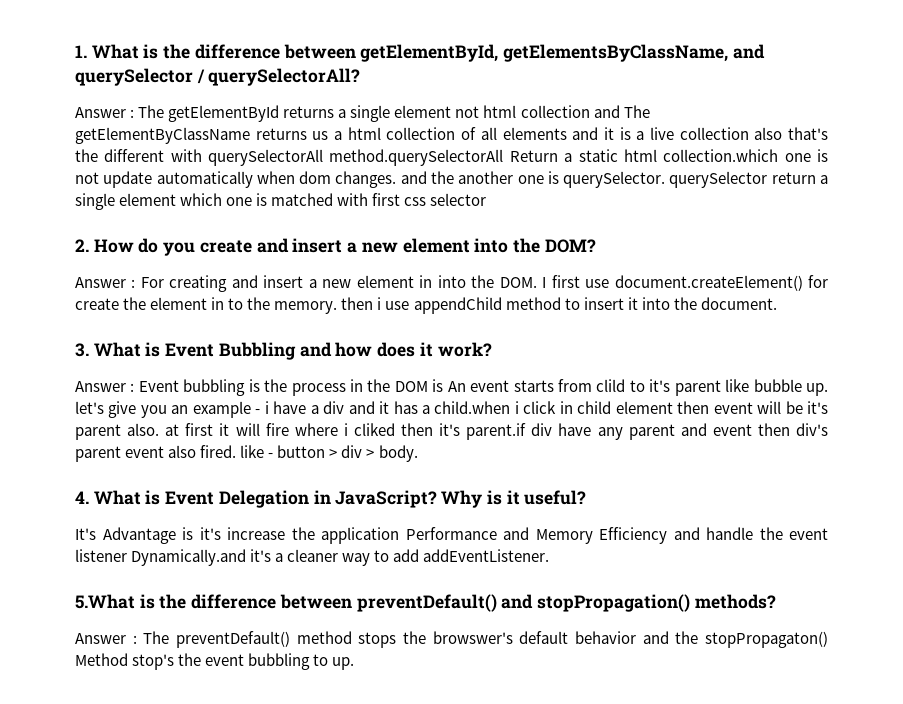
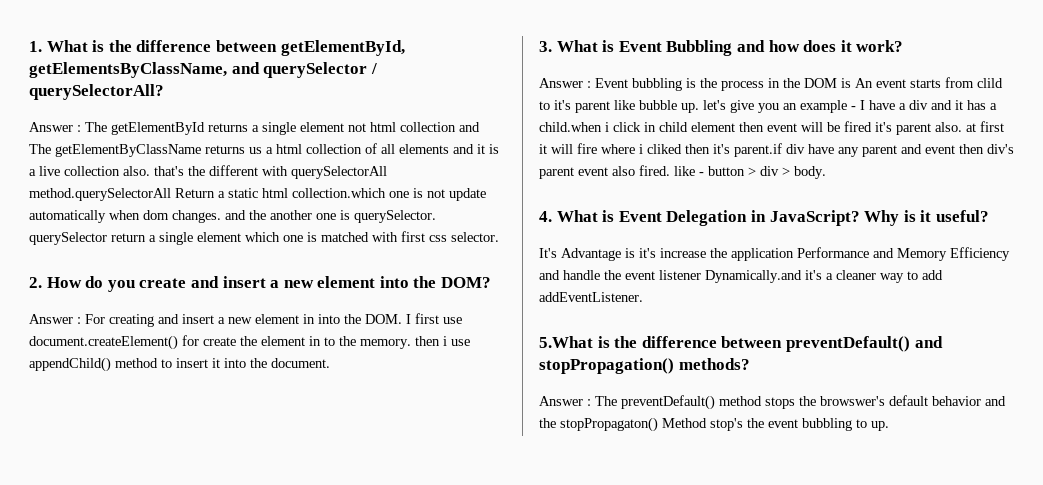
- The getElementById returns a single element not html collection and The getElementByClassName returns us a html collection of all elements and it is a live collection also that's the different with querySelectorAll method.querySelectorAll Return a static html collection.which one is not update automatically when dom changes. and the another one is querySelector. querySelector return a single element which one is matched with first css selector
+ The getElementById returns a single element not html collection and The getElementByClassName returns us a html collection of all elements and it is a live collection also. that's the different with querySelectorAll method.querySelectorAll Return a static html collection.which one is not update automatically when dom changes. and the another one is querySelector. querySelector return a single element which one is matched with first css selector.
- Answer : For creating and insert a new element in into the DOM. I first use document.createElement() for create the element in to the memory. then i use appendChild method to insert it into the document.
+ Answer : For creating and insert a new element in into the DOM. I first use document.createElement() for create the element in to the memory. then i use appendChild() method to insert it into the document.
- Event bubbling is the process in the DOM is An event starts from clild to it's parent like bubble up. let's give you an example - i have a div and it has a child.when i click in child element then event will be it's parent also. at first it will fire where i cliked then it's parent.if div have any parent and event then div's parent event also fired. like - button > div > body.
+ Event bubbling is the process in the DOM is An event starts from clild to it's parent like bubble up. let's give you an example - I have a div and it has a child.when i click in child element then event will be fired it's parent also. at first it will fire where i cliked then it's parent.if div have any parent and event then div's parent event also fired. like - button > div > body.

